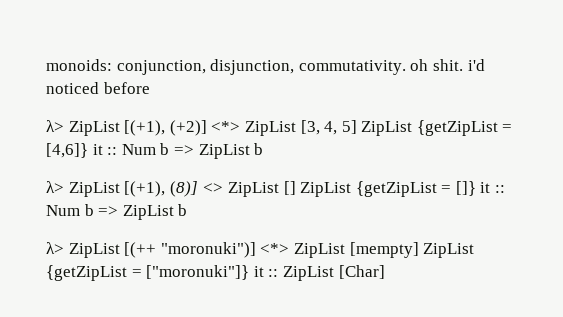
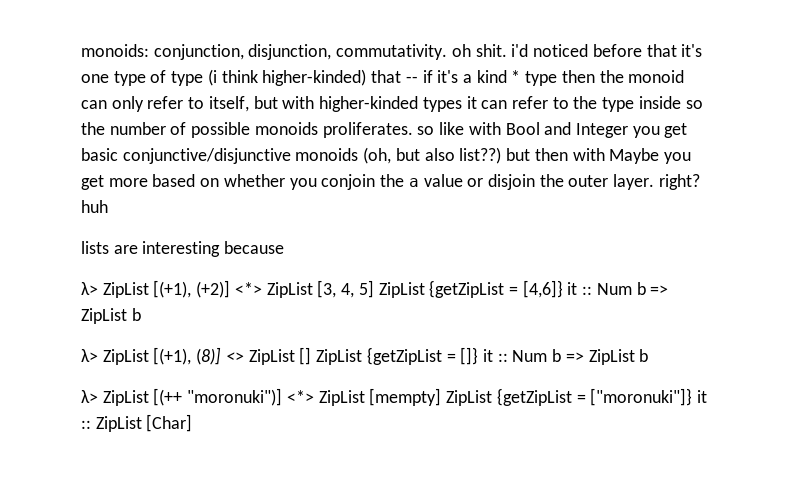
- monoids: conjunction, disjunction, commutativity. oh shit. i'd noticed before
+ monoids: conjunction, disjunction, commutativity. oh shit. i'd noticed before that it's one type of type (i think higher-kinded) that -- if it's a kind * type then the monoid can only refer to itself, but with higher-kinded types it can refer to the type inside so the number of possible monoids proliferates. so like with Bool and Integer you get basic conjunctive/disjunctive monoids (oh, but also list??) but then with Maybe you get more based on whether you conjoin the a value or disjoin the outer layer. right? huh
+ lists are interesting because

